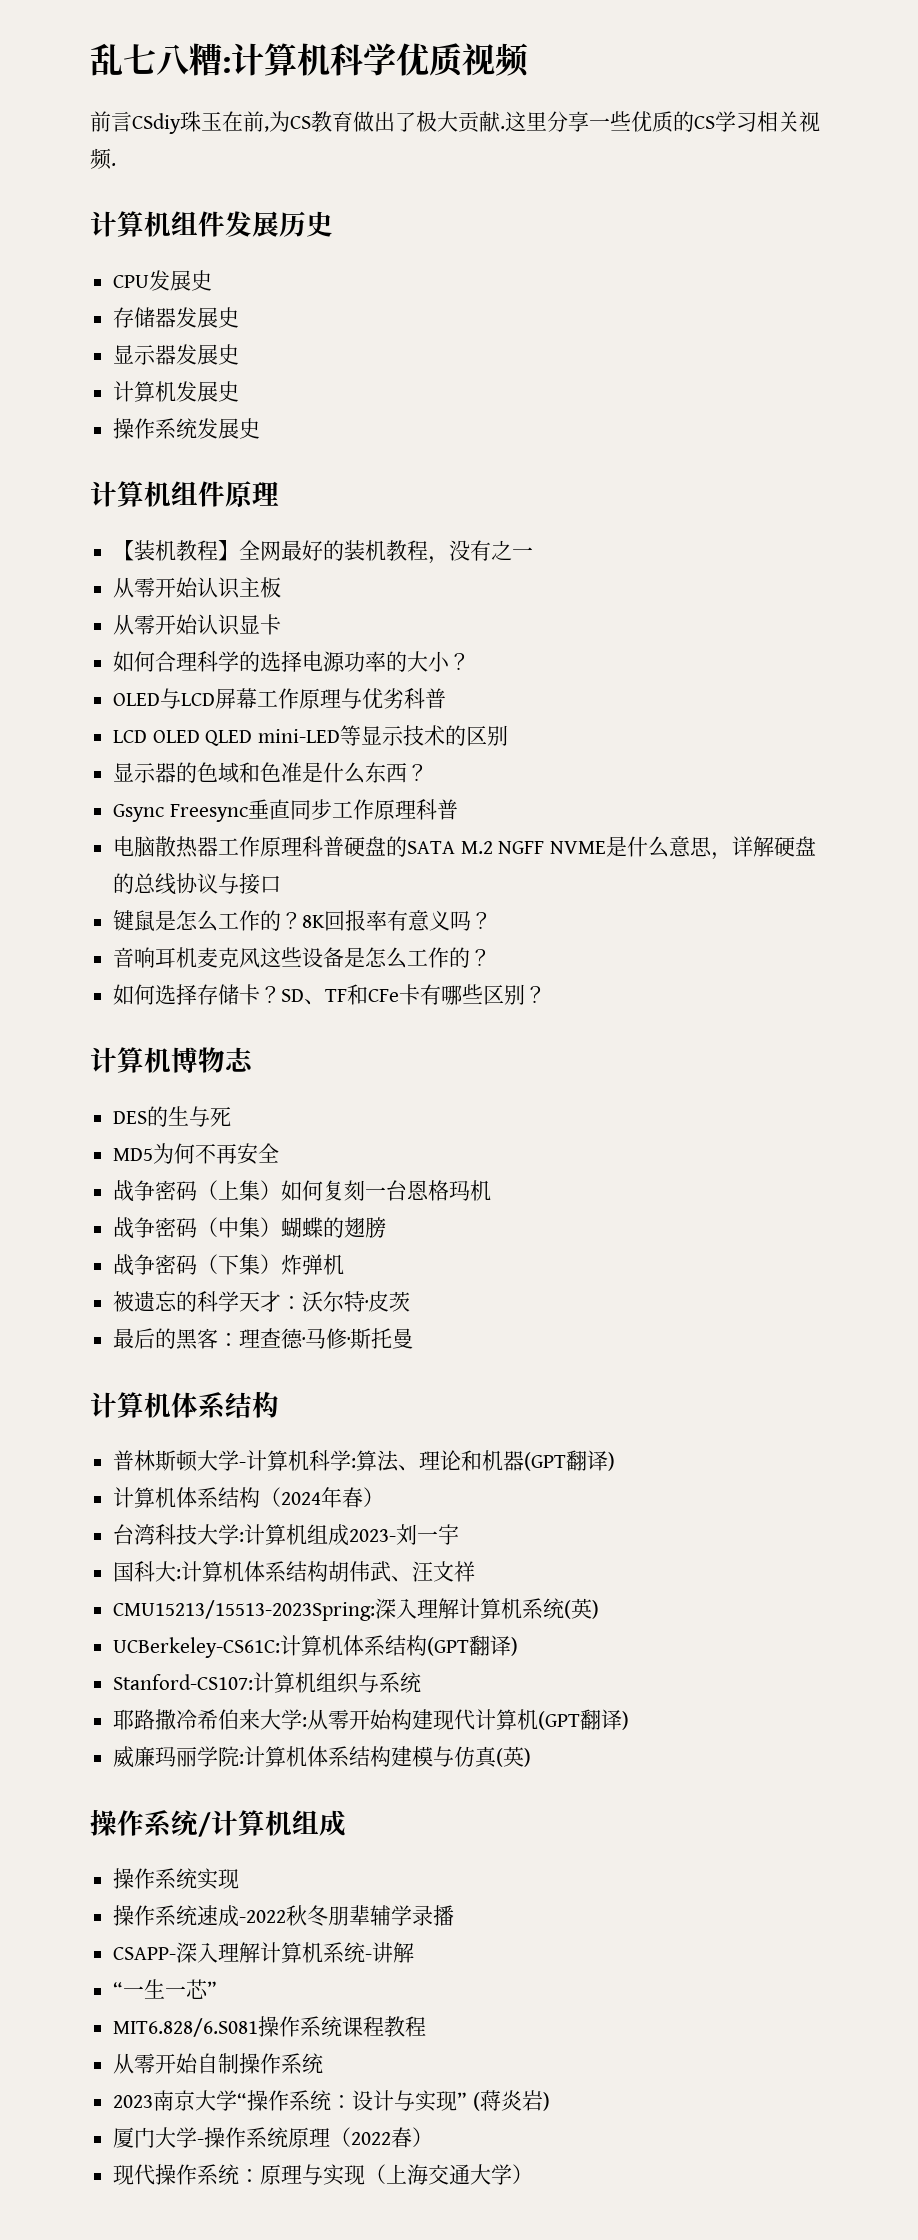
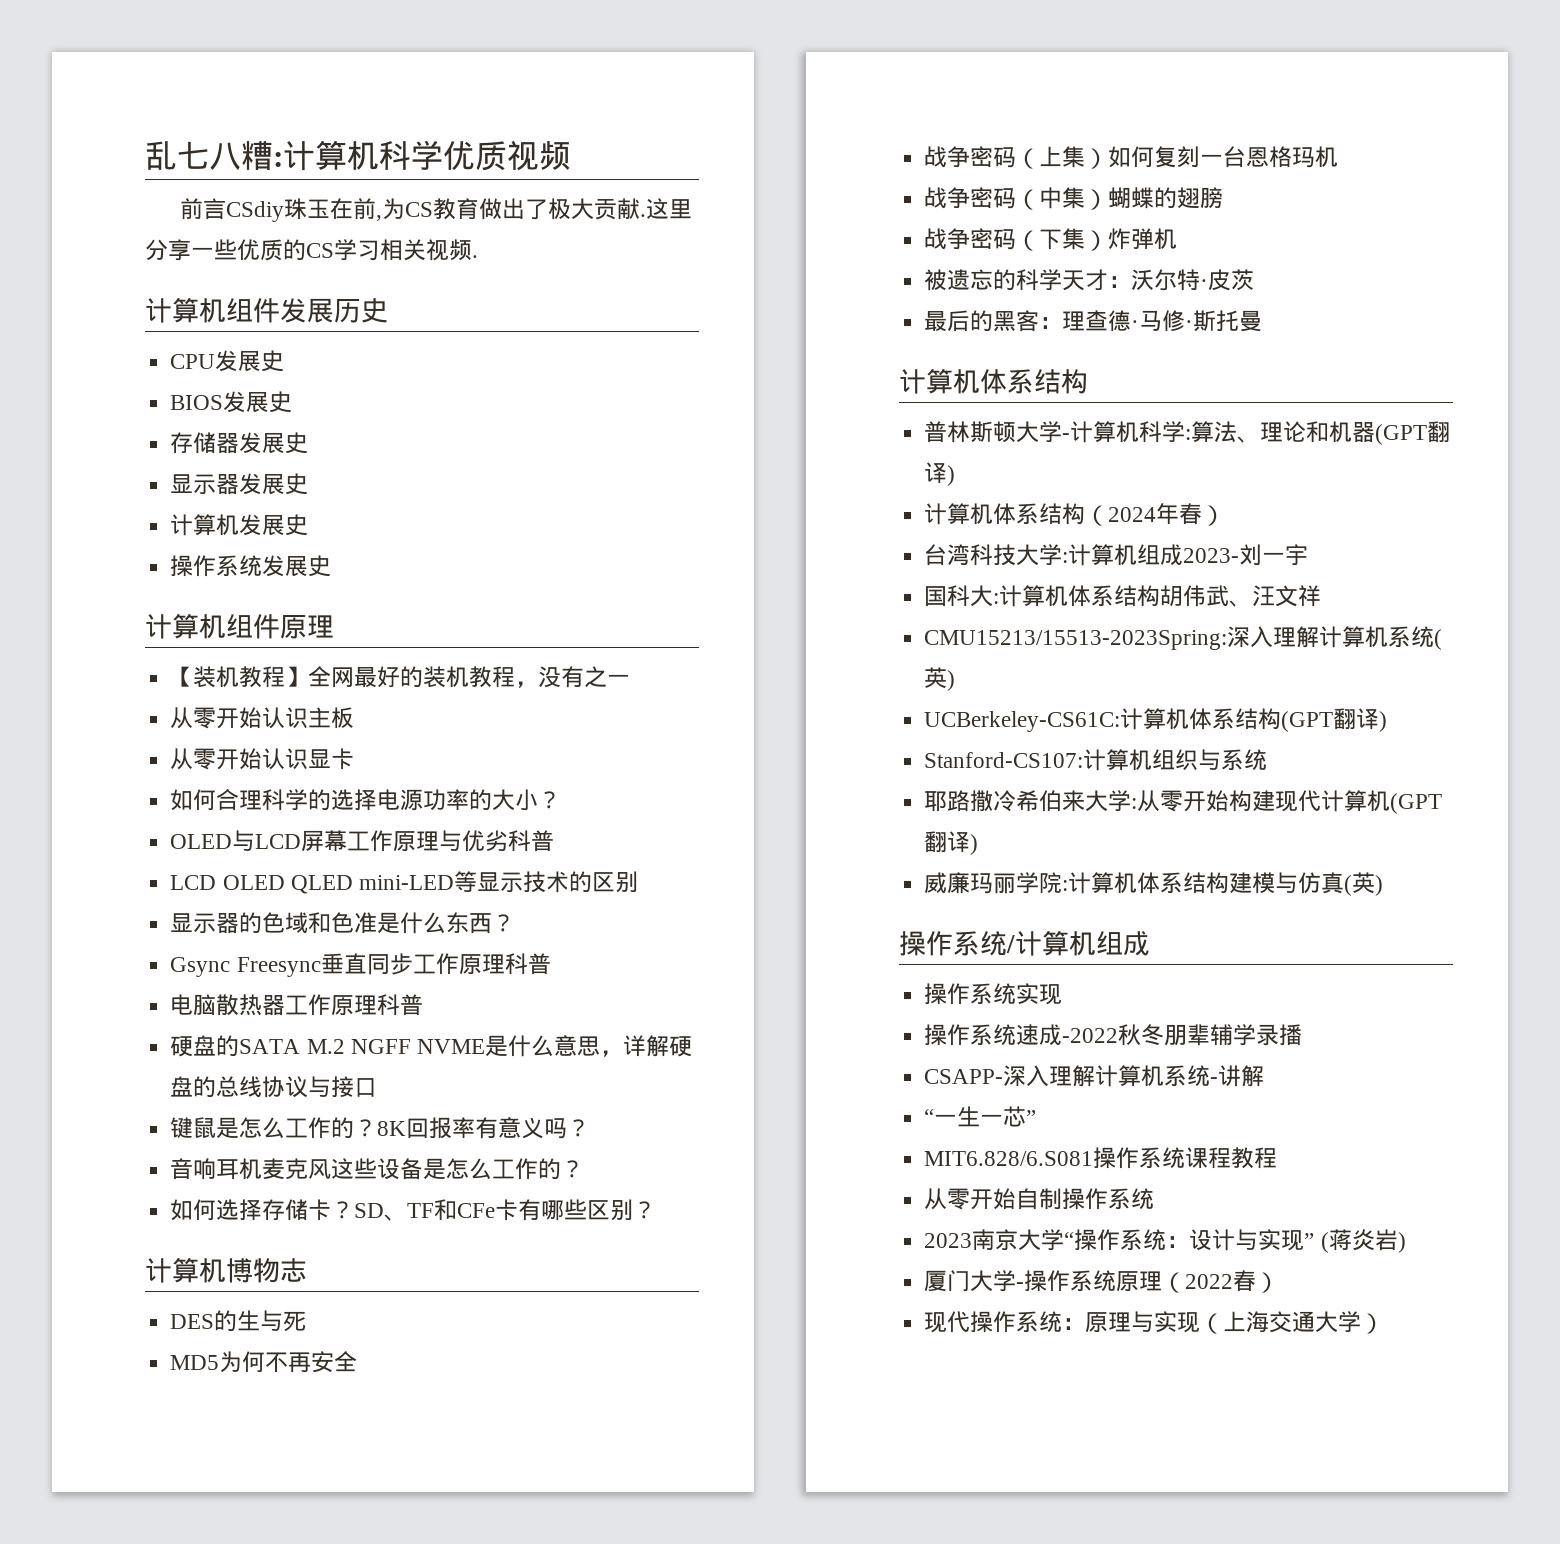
+ BIOS发展史
- 电脑散热器工作原理科普硬盘的SATA M.2 NGFF NVME是什么意思，详解硬盘的总线协议与接口
+ 电脑散热器工作原理科普
+ 硬盘的SATA M.2 NGFF NVME是什么意思，详解硬盘的总线协议与接口

